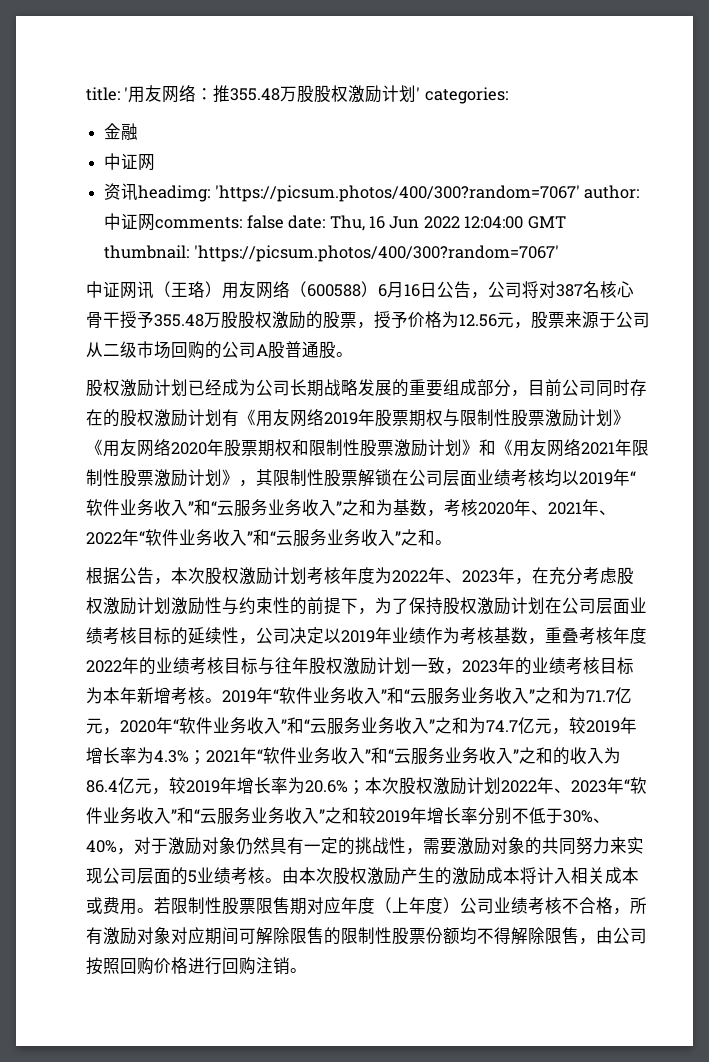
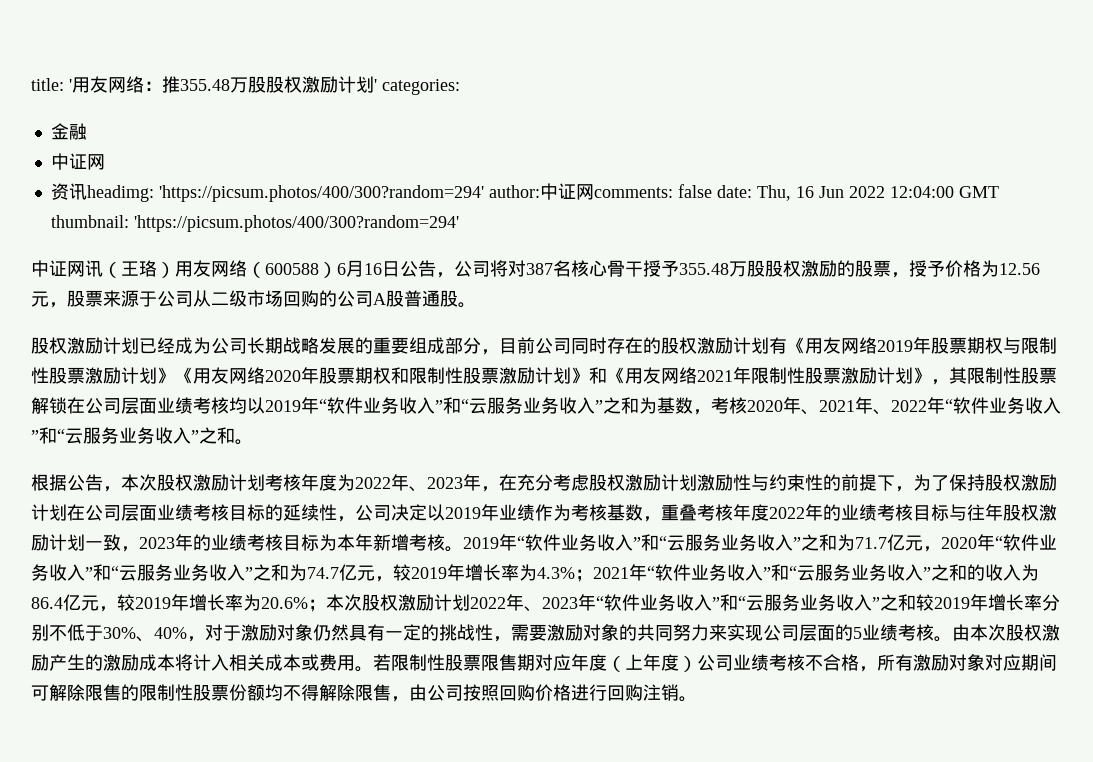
- 资讯headimg: 'https://picsum.photos/400/300?random=7067' author:中证网comments: false date: Thu, 16 Jun 2022 12:04:00 GMT thumbnail: 'https://picsum.photos/400/300?random=7067'
+ 资讯headimg: 'https://picsum.photos/400/300?random=294' author:中证网comments: false date: Thu, 16 Jun 2022 12:04:00 GMT thumbnail: 'https://picsum.photos/400/300?random=294'

